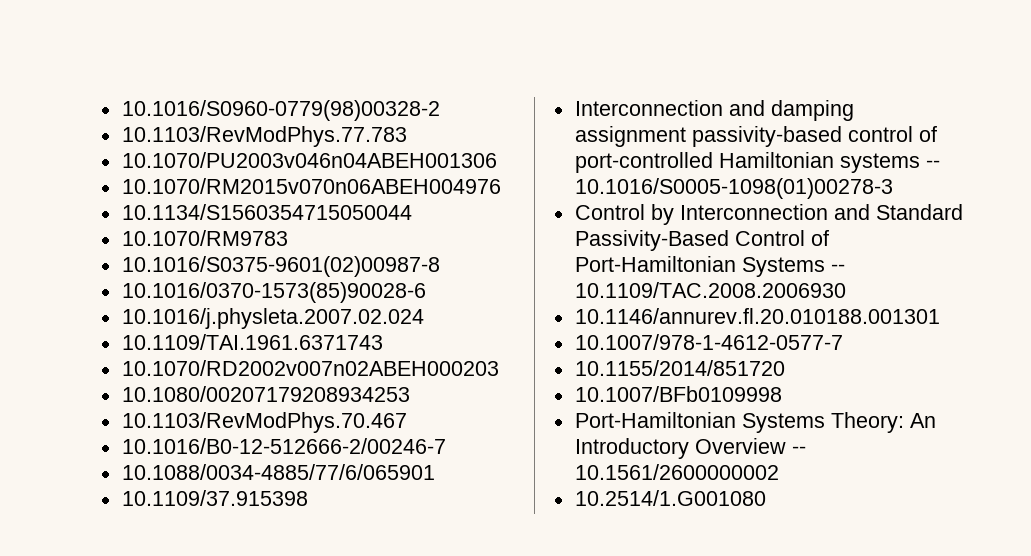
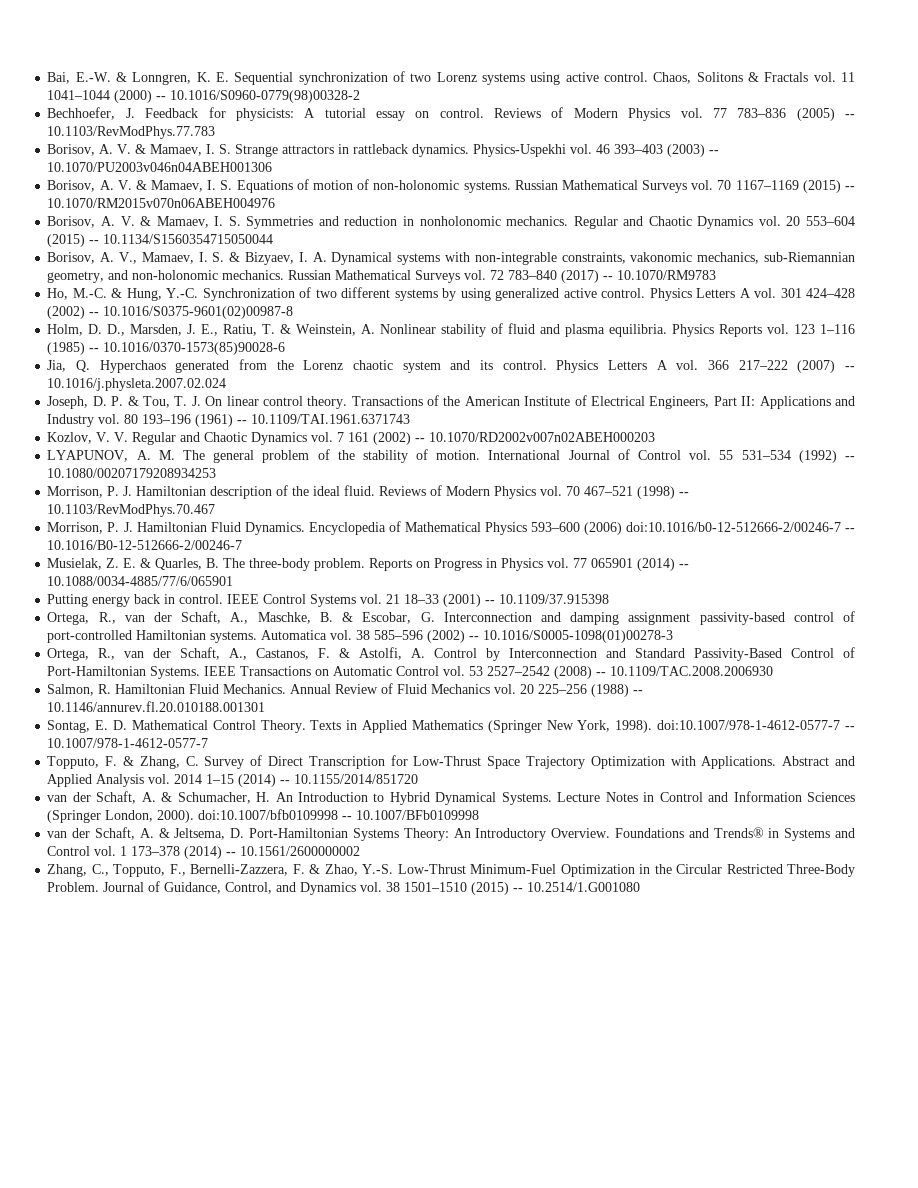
- 10.1016/S0960-0779(98)00328-2
- 10.1103/RevModPhys.77.783
- 10.1070/PU2003v046n04ABEH001306
- 10.1070/RM2015v070n06ABEH004976
- 10.1134/S1560354715050044
- 10.1070/RM9783
- 10.1016/S0375-9601(02)00987-8
- 10.1016/0370-1573(85)90028-6
- 10.1016/j.physleta.2007.02.024
- 10.1109/TAI.1961.6371743
- 10.1070/RD2002v007n02ABEH000203
- 10.1080/00207179208934253
- 10.1103/RevModPhys.70.467
- 10.1016/B0-12-512666-2/00246-7
- 10.1088/0034-4885/77/6/065901
- 10.1109/37.915398
- Interconnection and damping assignment passivity-based control of port-controlled Hamiltonian systems -- 10.1016/S0005-1098(01)00278-3
- Control by Interconnection and Standard Passivity-Based Control of Port-Hamiltonian Systems -- 10.1109/TAC.2008.2006930
- 10.1146/annurev.fl.20.010188.001301
- 10.1007/978-1-4612-0577-7
- 10.1155/2014/851720
- 10.1007/BFb0109998
- Port-Hamiltonian Systems Theory: An Introductory Overview -- 10.1561/2600000002
- 10.2514/1.G001080
+ Bai, E.-W. & Lonngren, K. E. Sequential synchronization of two Lorenz systems using active control. Chaos, Solitons & Fractals vol. 11 1041–1044 (2000) -- 10.1016/S0960-0779(98)00328-2
+ Bechhoefer, J. Feedback for physicists: A tutorial essay on control. Reviews of Modern Physics vol. 77 783–836 (2005) -- 10.1103/RevModPhys.77.783
+ Borisov, A. V. & Mamaev, I. S. Strange attractors in rattleback dynamics. Physics-Uspekhi vol. 46 393–403 (2003) -- 10.1070/PU2003v046n04ABEH001306
+ Borisov, A. V. & Mamaev, I. S. Equations of motion of non-holonomic systems. Russian Mathematical Surveys vol. 70 1167–1169 (2015) -- 10.1070/RM2015v070n06ABEH004976
+ Borisov, A. V. & Mamaev, I. S. Symmetries and reduction in nonholonomic mechanics. Regular and Chaotic Dynamics vol. 20 553–604 (2015) -- 10.1134/S1560354715050044
+ Borisov, A. V., Mamaev, I. S. & Bizyaev, I. A. Dynamical systems with non-integrable constraints, vakonomic mechanics, sub-Riemannian geometry, and non-holonomic mechanics. Russian Mathematical Surveys vol. 72 783–840 (2017) -- 10.1070/RM9783
+ Ho, M.-C. & Hung, Y.-C. Synchronization of two different systems by using generalized active control. Physics Letters A vol. 301 424–428 (2002) -- 10.1016/S0375-9601(02)00987-8
+ Holm, D. D., Marsden, J. E., Ratiu, T. & Weinstein, A. Nonlinear stability of fluid and plasma equilibria. Physics Reports vol. 123 1–116 (1985) -- 10.1016/0370-1573(85)90028-6
+ Jia, Q. Hyperchaos generated from the Lorenz chaotic system and its control. Physics Letters A vol. 366 217–222 (2007) -- 10.1016/j.physleta.2007.02.024
+ Joseph, D. P. & Tou, T. J. On linear control theory. Transactions of the American Institute of Electrical Engineers, Part II: Applications and Industry vol. 80 193–196 (1961) -- 10.1109/TAI.1961.6371743
+ Kozlov, V. V. Regular and Chaotic Dynamics vol. 7 161 (2002) -- 10.1070/RD2002v007n02ABEH000203
+ LYAPUNOV, A. M. The general problem of the stability of motion. International Journal of Control vol. 55 531–534 (1992) -- 10.1080/00207179208934253
+ Morrison, P. J. Hamiltonian description of the ideal fluid. Reviews of Modern Physics vol. 70 467–521 (1998) -- 10.1103/RevModPhys.70.467
+ Morrison, P. J. Hamiltonian Fluid Dynamics. Encyclopedia of Mathematical Physics 593–600 (2006) doi:10.1016/b0-12-512666-2/00246-7 -- 10.1016/B0-12-512666-2/00246-7
+ Musielak, Z. E. & Quarles, B. The three-body problem. Reports on Progress in Physics vol. 77 065901 (2014) -- 10.1088/0034-4885/77/6/065901
+ Putting energy back in control. IEEE Control Systems vol. 21 18–33 (2001) -- 10.1109/37.915398
+ Ortega, R., van der Schaft, A., Maschke, B. & Escobar, G. Interconnection and damping assignment passivity-based control of port-controlled Hamiltonian systems. Automatica vol. 38 585–596 (2002) -- 10.1016/S0005-1098(01)00278-3
+ Ortega, R., van der Schaft, A., Castanos, F. & Astolfi, A. Control by Interconnection and Standard Passivity-Based Control of Port-Hamiltonian Systems. IEEE Transactions on Automatic Control vol. 53 2527–2542 (2008) -- 10.1109/TAC.2008.2006930
+ Salmon, R. Hamiltonian Fluid Mechanics. Annual Review of Fluid Mechanics vol. 20 225–256 (1988) -- 10.1146/annurev.fl.20.010188.001301
+ Sontag, E. D. Mathematical Control Theory. Texts in Applied Mathematics (Springer New York, 1998). doi:10.1007/978-1-4612-0577-7 -- 10.1007/978-1-4612-0577-7
+ Topputo, F. & Zhang, C. Survey of Direct Transcription for Low-Thrust Space Trajectory Optimization with Applications. Abstract and Applied Analysis vol. 2014 1–15 (2014) -- 10.1155/2014/851720
+ van der Schaft, A. & Schumacher, H. An Introduction to Hybrid Dynamical Systems. Lecture Notes in Control and Information Sciences (Springer London, 2000). doi:10.1007/bfb0109998 -- 10.1007/BFb0109998
+ van der Schaft, A. & Jeltsema, D. Port-Hamiltonian Systems Theory: An Introductory Overview. Foundations and Trends® in Systems and Control vol. 1 173–378 (2014) -- 10.1561/2600000002
+ Zhang, C., Topputo, F., Bernelli-Zazzera, F. & Zhao, Y.-S. Low-Thrust Minimum-Fuel Optimization in the Circular Restricted Three-Body Problem. Journal of Guidance, Control, and Dynamics vol. 38 1501–1510 (2015) -- 10.2514/1.G001080

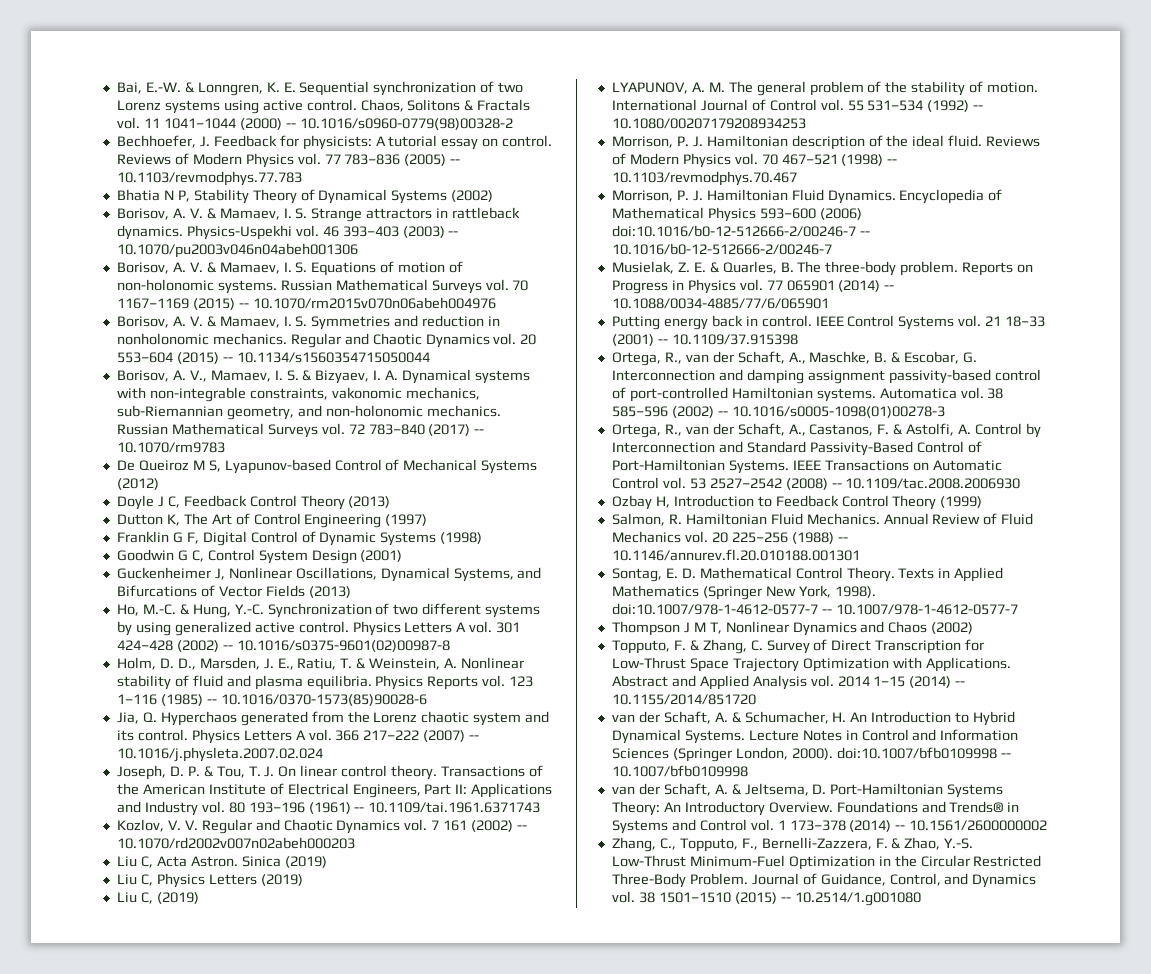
- Chaos, Solitons & Fractals vol. 11 1041–1044 (2000) -- 10.1016/S0960-0779(98)00328-2
+ Chaos, Solitons & Fractals vol. 11 1041–1044 (2000) -- 10.1016/s0960-0779(98)00328-2
- Reviews of Modern Physics vol. 77 783–836 (2005) -- 10.1103/RevModPhys.77.783
+ Reviews of Modern Physics vol. 77 783–836 (2005) -- 10.1103/revmodphys.77.783
+ Bhatia N P, Stability Theory of Dynamical Systems (2002)
- Physics-Uspekhi vol. 46 393–403 (2003) -- 10.1070/PU2003v046n04ABEH001306
+ Physics-Uspekhi vol. 46 393–403 (2003) -- 10.1070/pu2003v046n04abeh001306
- Russian Mathematical Surveys vol. 70 1167–1169 (2015) -- 10.1070/RM2015v070n06ABEH004976
+ Russian Mathematical Surveys vol. 70 1167–1169 (2015) -- 10.1070/rm2015v070n06abeh004976
- Regular and Chaotic Dynamics vol. 20 553–604 (2015) -- 10.1134/S1560354715050044
+ Regular and Chaotic Dynamics vol. 20 553–604 (2015) -- 10.1134/s1560354715050044
- Russian Mathematical Surveys vol. 72 783–840 (2017) -- 10.1070/RM9783
+ Russian Mathematical Surveys vol. 72 783–840 (2017) -- 10.1070/rm9783
+ De Queiroz M S, Lyapunov-based Control of Mechanical Systems (2012)
+ Doyle J C, Feedback Control Theory (2013)
+ Dutton K, The Art of Control Engineering (1997)
+ Franklin G F, Digital Control of Dynamic Systems (1998)
+ Goodwin G C, Control System Design (2001)
+ Guckenheimer J, Nonlinear Oscillations, Dynamical Systems, and Bifurcations of Vector Fields (2013)
- Physics Letters A vol. 301 424–428 (2002) -- 10.1016/S0375-9601(02)00987-8
+ Physics Letters A vol. 301 424–428 (2002) -- 10.1016/s0375-9601(02)00987-8
- Transactions of the American Institute of Electrical Engineers, Part II: Applications and Industry vol. 80 193–196 (1961) -- 10.1109/TAI.1961.6371743
+ Transactions of the American Institute of Electrical Engineers, Part II: Applications and Industry vol. 80 193–196 (1961) -- 10.1109/tai.1961.6371743
- Kozlov, V. V. Regular and Chaotic Dynamics vol. 7 161 (2002) -- 10.1070/RD2002v007n02ABEH000203
+ Kozlov, V. V. Regular and Chaotic Dynamics vol. 7 161 (2002) -- 10.1070/rd2002v007n02abeh000203
+ Liu C, Acta Astron. Sinica (2019)
+ Liu C, Physics Letters (2019)
+ Liu C, (2019)
- Reviews of Modern Physics vol. 70 467–521 (1998) -- 10.1103/RevModPhys.70.467
+ Reviews of Modern Physics vol. 70 467–521 (1998) -- 10.1103/revmodphys.70.467
- Encyclopedia of Mathematical Physics 593–600 (2006) doi:10.1016/b0-12-512666-2/00246-7 -- 10.1016/B0-12-512666-2/00246-7
+ Encyclopedia of Mathematical Physics 593–600 (2006) doi:10.1016/b0-12-512666-2/00246-7 -- 10.1016/b0-12-512666-2/00246-7
- Automatica vol. 38 585–596 (2002) -- 10.1016/S0005-1098(01)00278-3
+ Automatica vol. 38 585–596 (2002) -- 10.1016/s0005-1098(01)00278-3
- IEEE Transactions on Automatic Control vol. 53 2527–2542 (2008) -- 10.1109/TAC.2008.2006930
+ IEEE Transactions on Automatic Control vol. 53 2527–2542 (2008) -- 10.1109/tac.2008.2006930
+ Ozbay H, Introduction to Feedback Control Theory (1999)
+ Thompson J M T, Nonlinear Dynamics and Chaos (2002)
- Lecture Notes in Control and Information Sciences (Springer London, 2000). doi:10.1007/bfb0109998 -- 10.1007/BFb0109998
+ Lecture Notes in Control and Information Sciences (Springer London, 2000). doi:10.1007/bfb0109998 -- 10.1007/bfb0109998
- Journal of Guidance, Control, and Dynamics vol. 38 1501–1510 (2015) -- 10.2514/1.G001080
+ Journal of Guidance, Control, and Dynamics vol. 38 1501–1510 (2015) -- 10.2514/1.g001080

